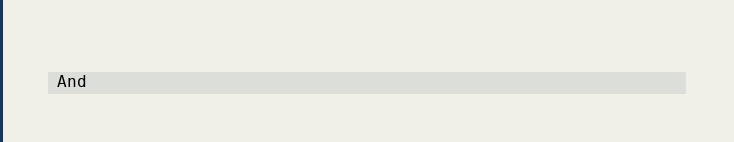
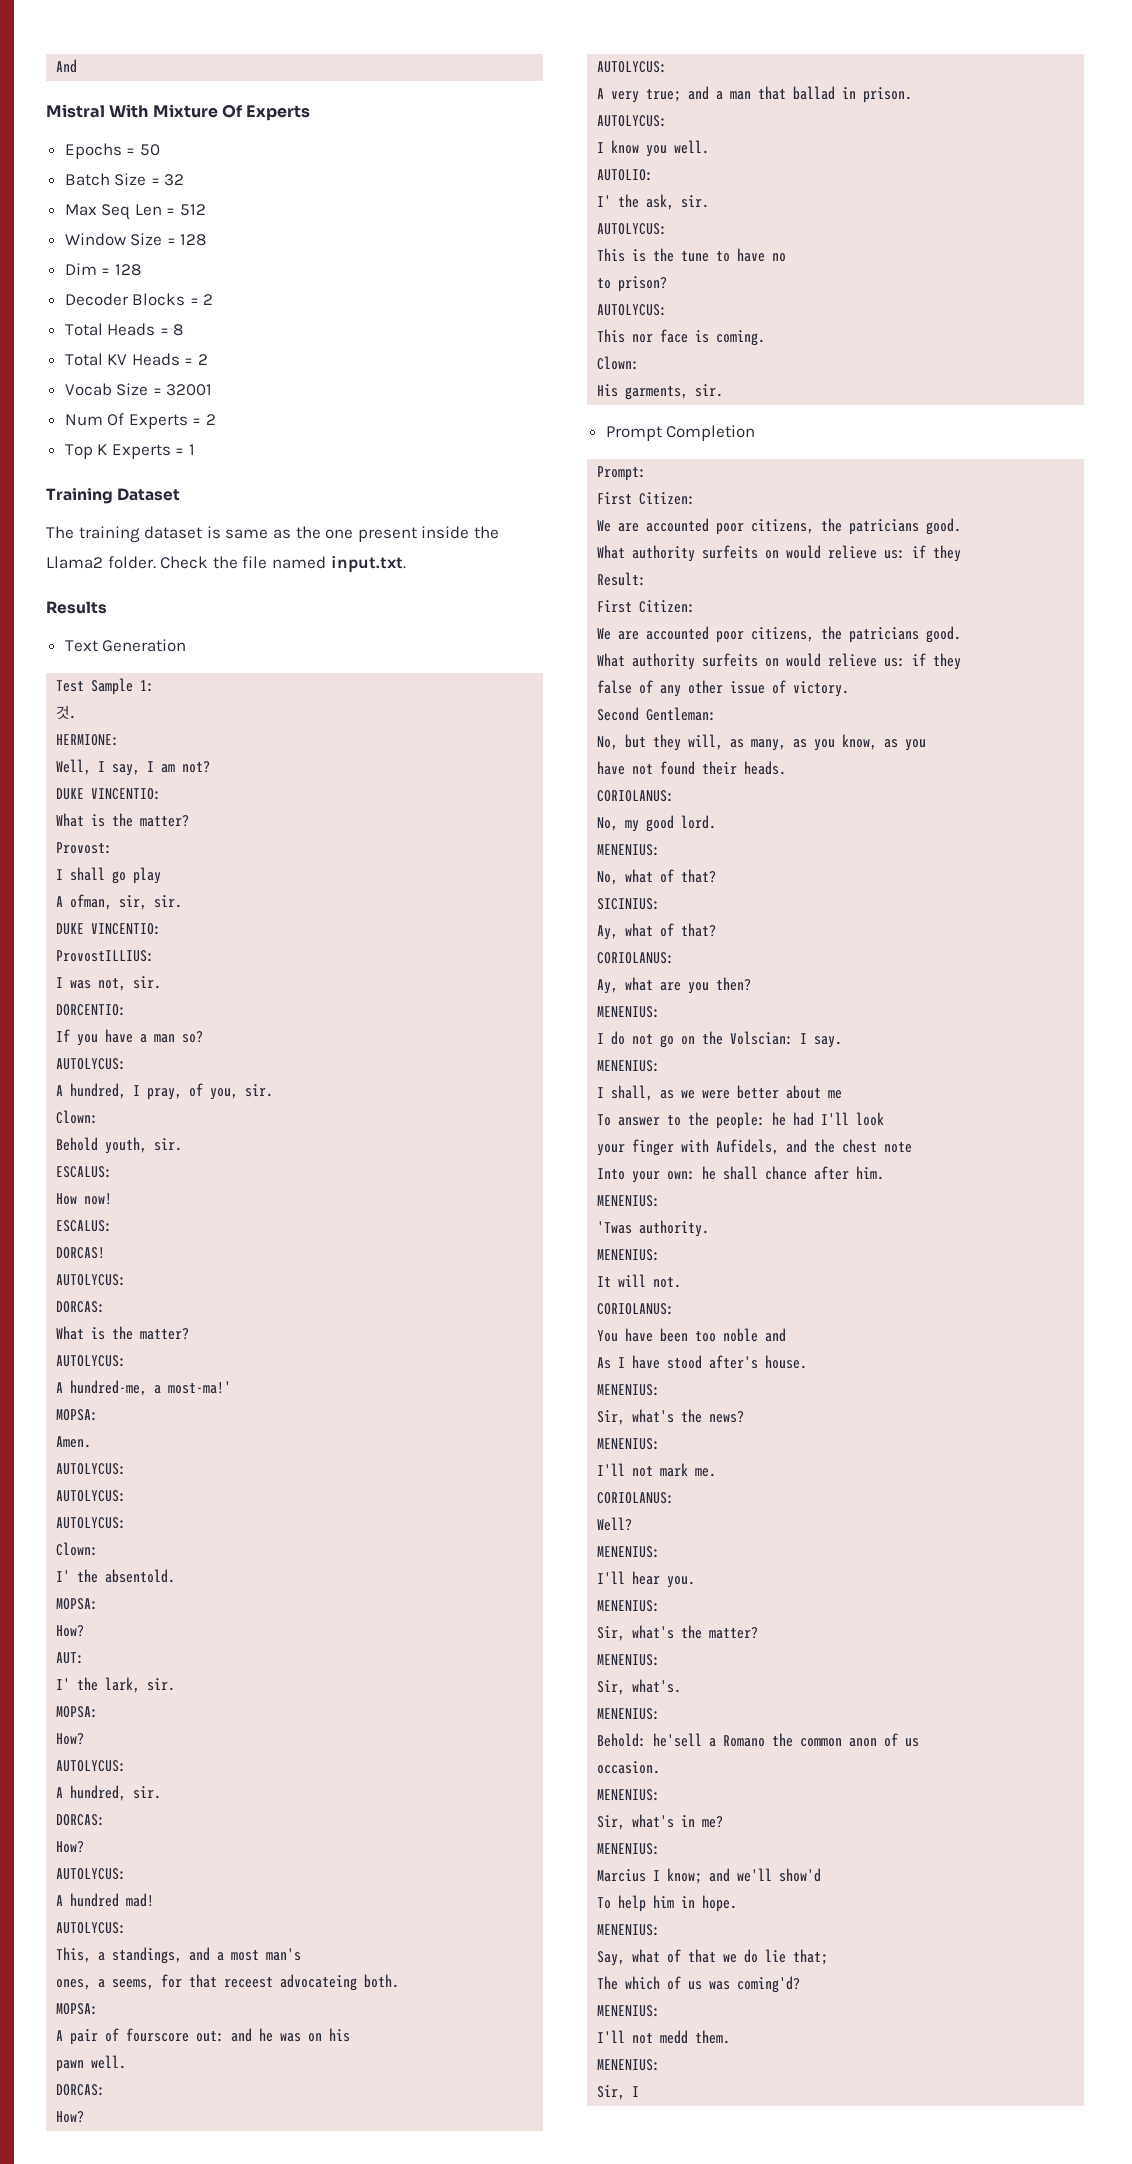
+ Mistral With Mixture Of Experts
+ Epochs = 50
+ Batch Size = 32
+ Max Seq Len = 512
+ Window Size = 128
+ Dim = 128
+ Decoder Blocks = 2
+ Total Heads = 8
+ Total KV Heads = 2
+ Vocab Size = 32001
+ Num Of Experts = 2
+ Top K Experts = 1
+ Training Dataset
+ The training dataset is same as the one present inside the Llama2 folder. Check the file named input.txt.
+ Results
+ Text Generation
+ Test Sample 1:
+ 것.
+ HERMIONE:
+ Well, I say, I am not?
+ DUKE VINCENTIO:
+ What is the matter?
+ Provost:
+ I shall go play
+ A ofman, sir, sir.
+ DUKE VINCENTIO:
+ ProvostILLIUS:
+ I was not, sir.
+ DORCENTIO:
+ If you have a man so?
+ AUTOLYCUS:
+ A hundred, I pray, of you, sir.
+ Clown:
+ Behold youth, sir.
+ ESCALUS:
+ How now!
+ ESCALUS:
+ DORCAS!
+ AUTOLYCUS:
+ DORCAS:
+ What is the matter?
+ AUTOLYCUS:
+ A hundred-me, a most-ma!'
+ MOPSA:
+ Amen.
+ AUTOLYCUS:
+ AUTOLYCUS:
+ AUTOLYCUS:
+ Clown:
+ I' the absentold.
+ MOPSA:
+ How?
+ AUT:
+ I' the lark, sir.
+ MOPSA:
+ How?
+ AUTOLYCUS:
+ A hundred, sir.
+ DORCAS:
+ How?
+ AUTOLYCUS:
+ A hundred mad!
+ AUTOLYCUS:
+ This, a standings, and a most man's
+ ones, a seems, for that receest advocateing both.
+ MOPSA:
+ A pair of fourscore out: and he was on his
+ pawn well.
+ DORCAS:
+ How?
+ AUTOLYCUS:
+ A very true; and a man that ballad in prison.
+ AUTOLYCUS:
+ I know you well.
+ AUTOLIO:
+ I' the ask, sir.
+ AUTOLYCUS:
+ This is the tune to have no
+ to prison?
+ AUTOLYCUS:
+ This nor face is coming.
+ Clown:
+ His garments, sir.
+ Prompt Completion
+ Prompt:
+ First Citizen:
+ We are accounted poor citizens, the patricians good.
+ What authority surfeits on would relieve us: if they
+ Result:
+ First Citizen:
+ We are accounted poor citizens, the patricians good.
+ What authority surfeits on would relieve us: if they
+ false of any other issue of victory.
+ Second Gentleman:
+ No, but they will, as many, as you know, as you
+ have not found their heads.
+ CORIOLANUS:
+ No, my good lord.
+ MENENIUS:
+ No, what of that?
+ SICINIUS:
+ Ay, what of that?
+ CORIOLANUS:
+ Ay, what are you then?
+ MENENIUS:
+ I do not go on the Volscian: I say.
+ MENENIUS:
+ I shall, as we were better about me
+ To answer to the people: he had I'll look
+ your finger with Aufidels, and the chest note
+ Into your own: he shall chance after him.
+ MENENIUS:
+ 'Twas authority.
+ MENENIUS:
+ It will not.
+ CORIOLANUS:
+ You have been too noble and
+ As I have stood after's house.
+ MENENIUS:
+ Sir, what's the news?
+ MENENIUS:
+ I'll not mark me.
+ CORIOLANUS:
+ Well?
+ MENENIUS:
+ I'll hear you.
+ MENENIUS:
+ Sir, what's the matter?
+ MENENIUS:
+ Sir, what's.
+ MENENIUS:
+ Behold: he'sell a Romano the common anon of us
+ occasion.
+ MENENIUS:
+ Sir, what's in me?
+ MENENIUS:
+ Marcius I know; and we'll show'd
+ To help him in hope.
+ MENENIUS:
+ Say, what of that we do lie that;
+ The which of us was coming'd?
+ MENENIUS:
+ I'll not medd them.
+ MENENIUS:
+ Sir, I

